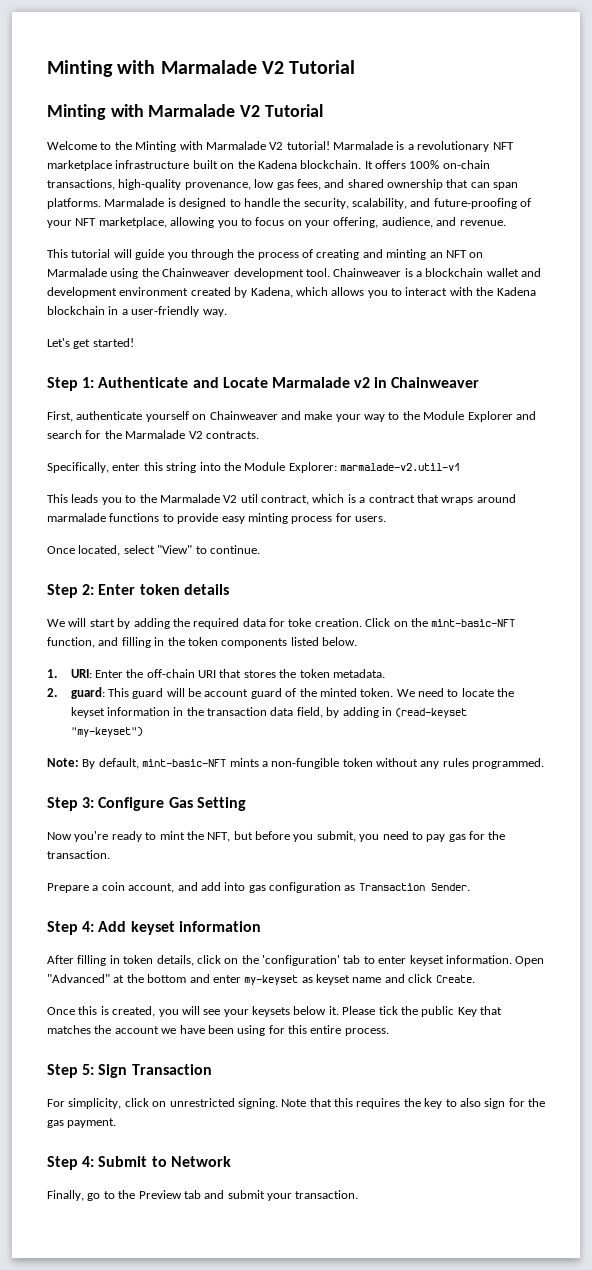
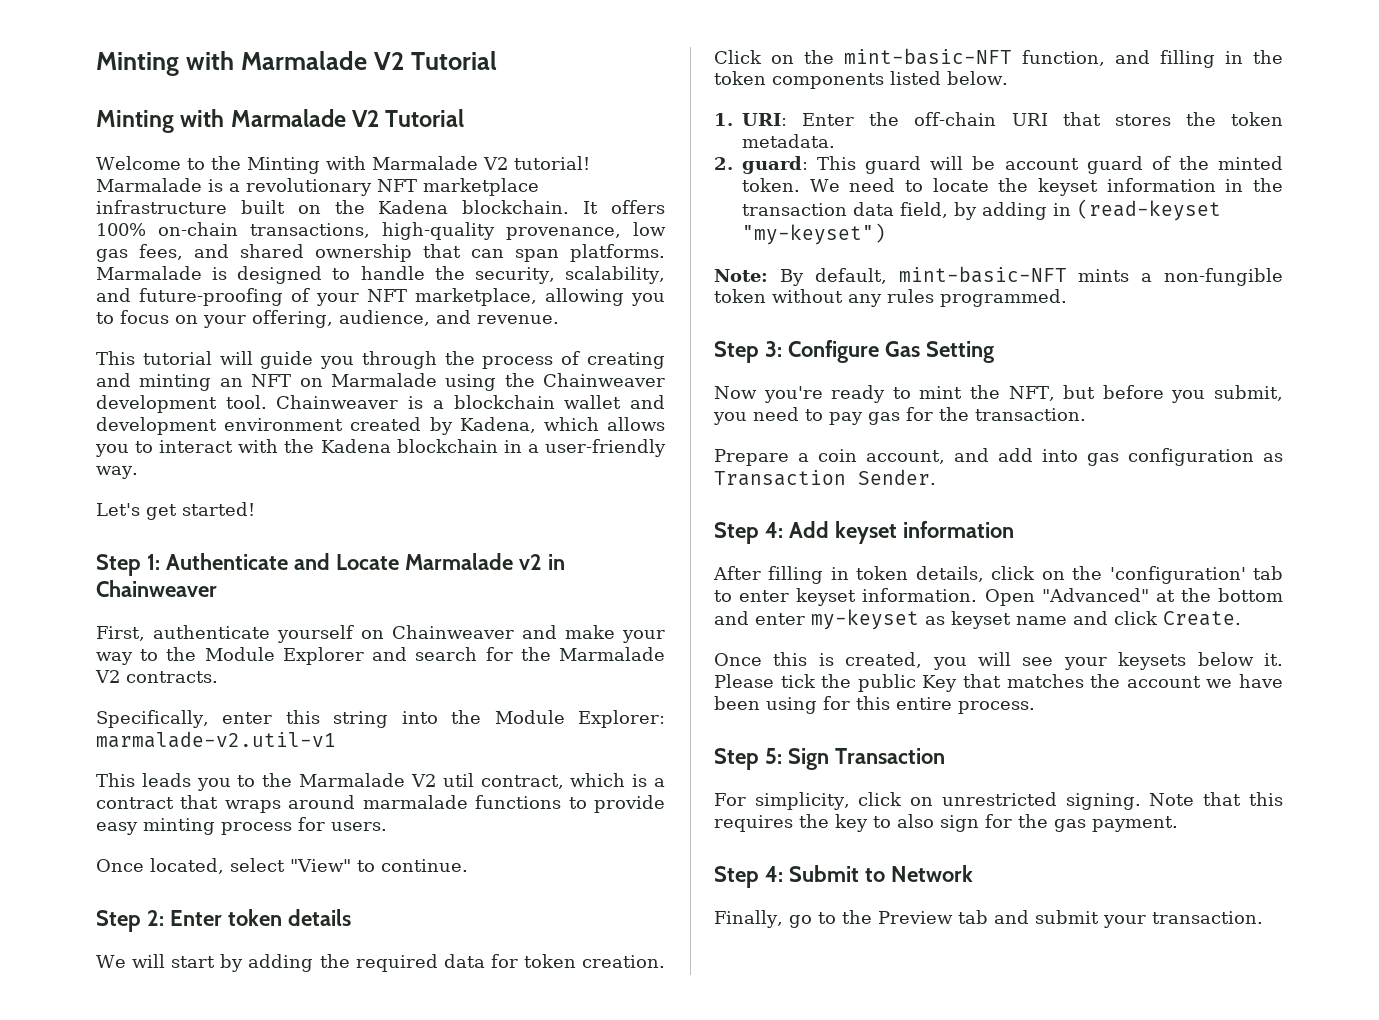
- We will start by adding the required data for toke creation.
+ We will start by adding the required data for token creation.

